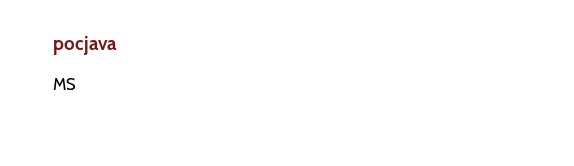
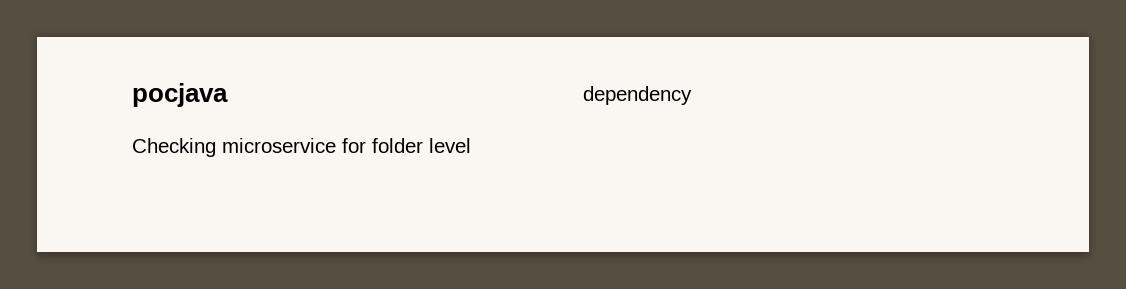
- MS
+ Checking microservice for folder level dependency

